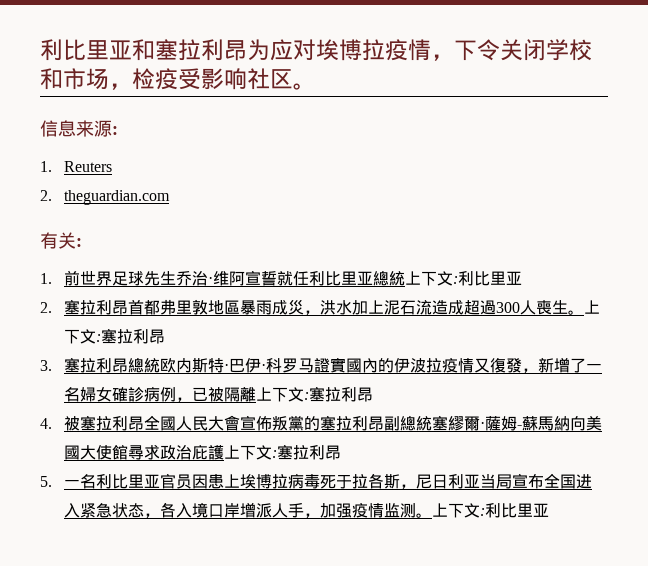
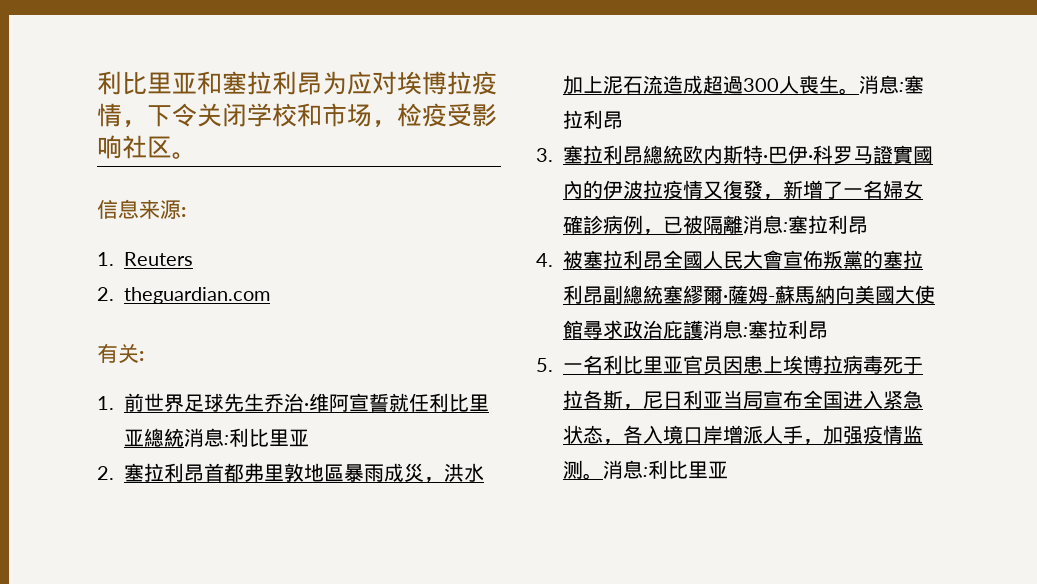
- 1.前世界足球先生乔治·维阿宣誓就任利比里亚總統上下文:利比里亚
+ 1.前世界足球先生乔治·维阿宣誓就任利比里亚總統消息:利比里亚
- 2.塞拉利昂首都弗里敦地區暴雨成災，洪水加上泥石流造成超過300人喪生。上下文:塞拉利昂
+ 2.塞拉利昂首都弗里敦地區暴雨成災，洪水加上泥石流造成超過300人喪生。消息:塞拉利昂
- 3.塞拉利昂總統欧内斯特·巴伊·科罗马證實國內的伊波拉疫情又復發，新增了一名婦女確診病例，已被隔離上下文:塞拉利昂
+ 3.塞拉利昂總統欧内斯特·巴伊·科罗马證實國內的伊波拉疫情又復發，新增了一名婦女確診病例，已被隔離消息:塞拉利昂
- 4.被塞拉利昂全國人民大會宣佈叛黨的塞拉利昂副總統塞繆爾·薩姆-蘇馬納向美國大使館尋求政治庇護上下文:塞拉利昂
+ 4.被塞拉利昂全國人民大會宣佈叛黨的塞拉利昂副總統塞繆爾·薩姆-蘇馬納向美國大使館尋求政治庇護消息:塞拉利昂
- 5.一名利比里亚官员因患上埃博拉病毒死于拉各斯，尼日利亚当局宣布全国进入紧急状态，各入境口岸增派人手，加强疫情监测。上下文:利比里亚
+ 5.一名利比里亚官员因患上埃博拉病毒死于拉各斯，尼日利亚当局宣布全国进入紧急状态，各入境口岸增派人手，加强疫情监测。消息:利比里亚

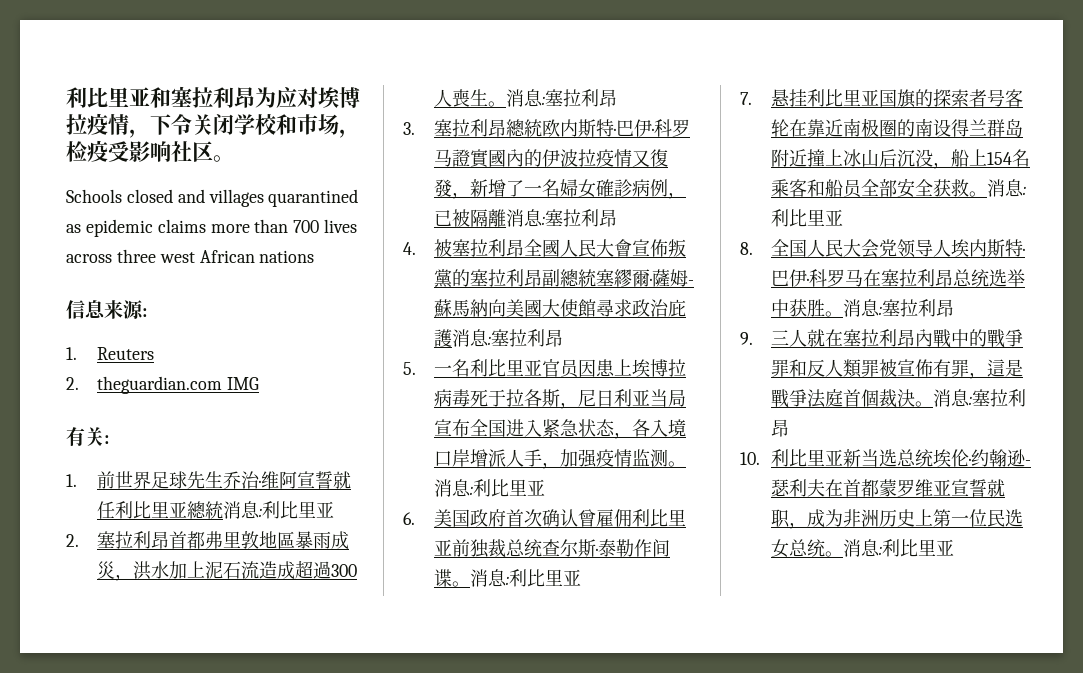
+ Schools closed and villages quarantined as epidemic claims more than 700 lives across three west African nations
- 2. theguardian.com
+ 2. theguardian.com IMG
+ 6.美国政府首次确认曾雇佣利比里亚前独裁总统查尔斯·泰勒作间谍。消息:利比里亚
+ 7.悬挂利比里亚国旗的探索者号客轮在靠近南极圈的南设得兰群岛附近撞上冰山后沉没，船上154名乘客和船员全部安全获救。消息:利比里亚
+ 8.全国人民大会党领导人埃内斯特·巴伊·科罗马在塞拉利昂总统选举中获胜。消息:塞拉利昂
+ 9.三人就在塞拉利昂內戰中的戰爭罪和反人類罪被宣佈有罪，這是戰爭法庭首個裁決。消息:塞拉利昂
+ 10.利比里亚新当选总统埃伦·约翰逊-瑟利夫在首都蒙罗维亚宣誓就职，成为非洲历史上第一位民选女总统。消息:利比里亚

